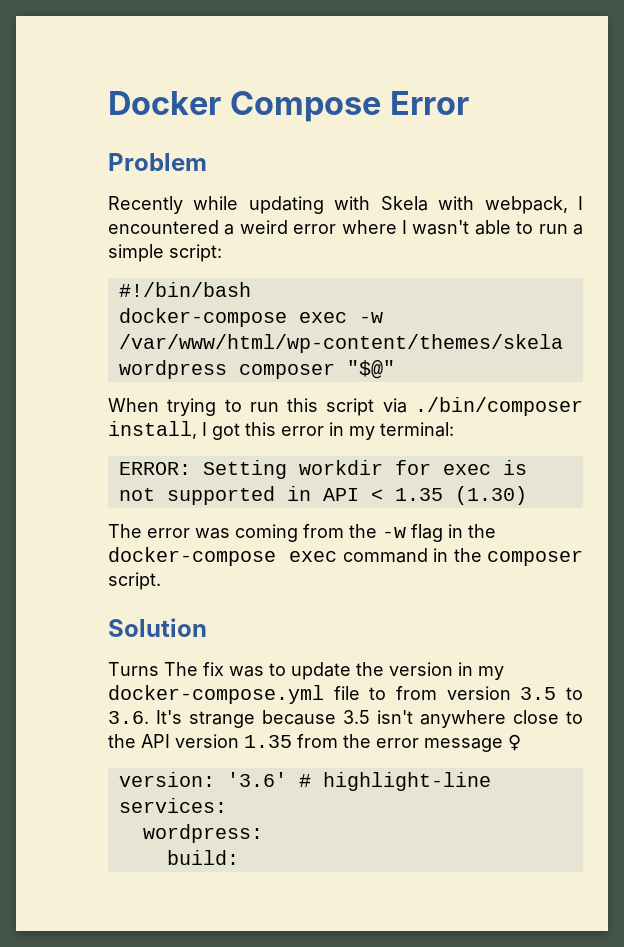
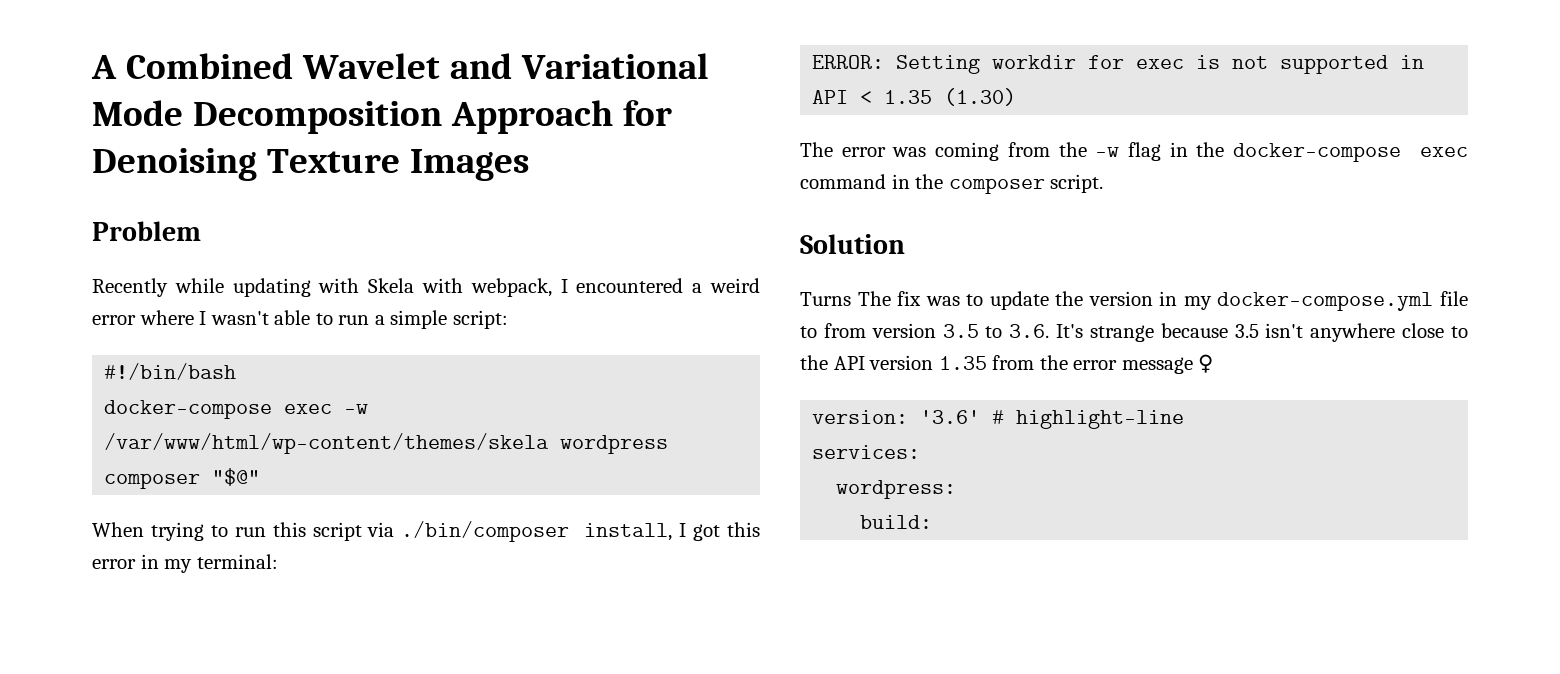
- Docker Compose Error
+ A Combined Wavelet and Variational Mode Decomposition Approach for Denoising Texture Images

